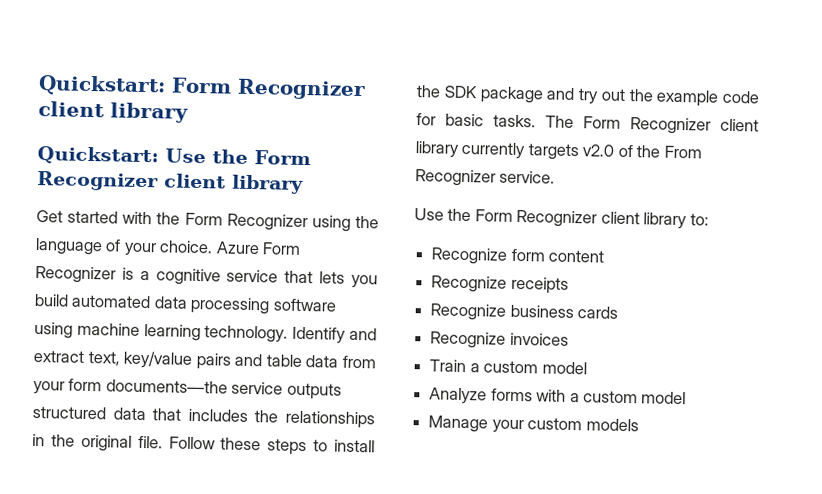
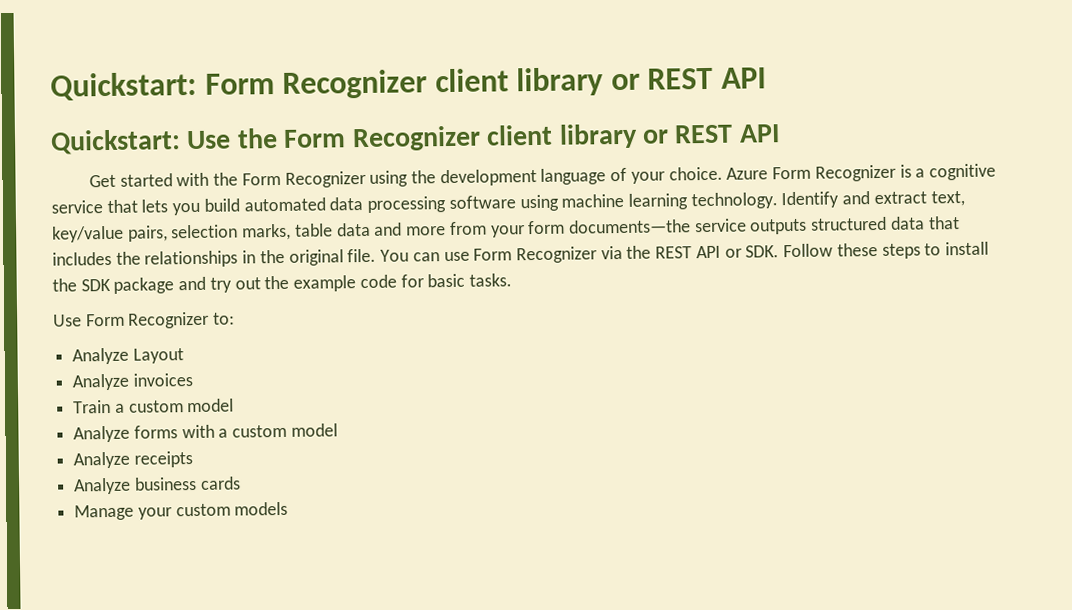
- Quickstart: Form Recognizer client library
+ Quickstart: Form Recognizer client library or REST API
- Quickstart: Use the Form Recognizer client library
+ Quickstart: Use the Form Recognizer client library or REST API
- Get started with the Form Recognizer using the language of your choice.
+ Get started with the Form Recognizer using the development language of your choice.
- Identify and extract text, key/value pairs and table data from your form documents—the service outputs structured data that includes the relationships in the original file.
+ Identify and extract text, key/value pairs, selection marks, table data and more from your form documents—the service outputs structured data that includes the relationships in the original file.
- Follow these steps to install the SDK package and try out the example code for basic tasks. The Form Recognizer client library currently targets v2.0 of the From Recognizer service.
- Use the Form Recognizer client library to:
- Recognize form content
- Recognize receipts
- Recognize business cards
- Recognize invoices
+ You can use Form Recognizer via the REST API or SDK. Follow these steps to install the SDK package and try out the example code for basic tasks.
+ Use Form Recognizer to:
+ Analyze Layout
+ Analyze invoices
+ Analyze receipts
+ Analyze business cards

